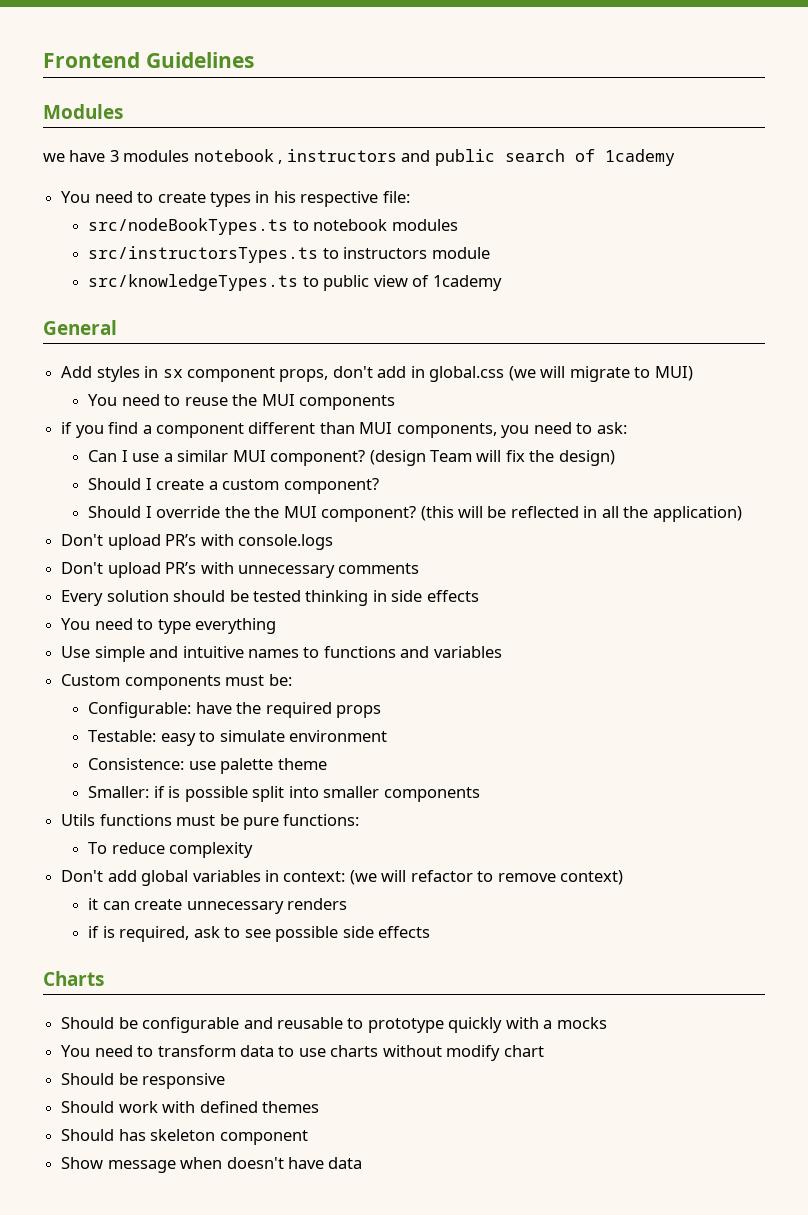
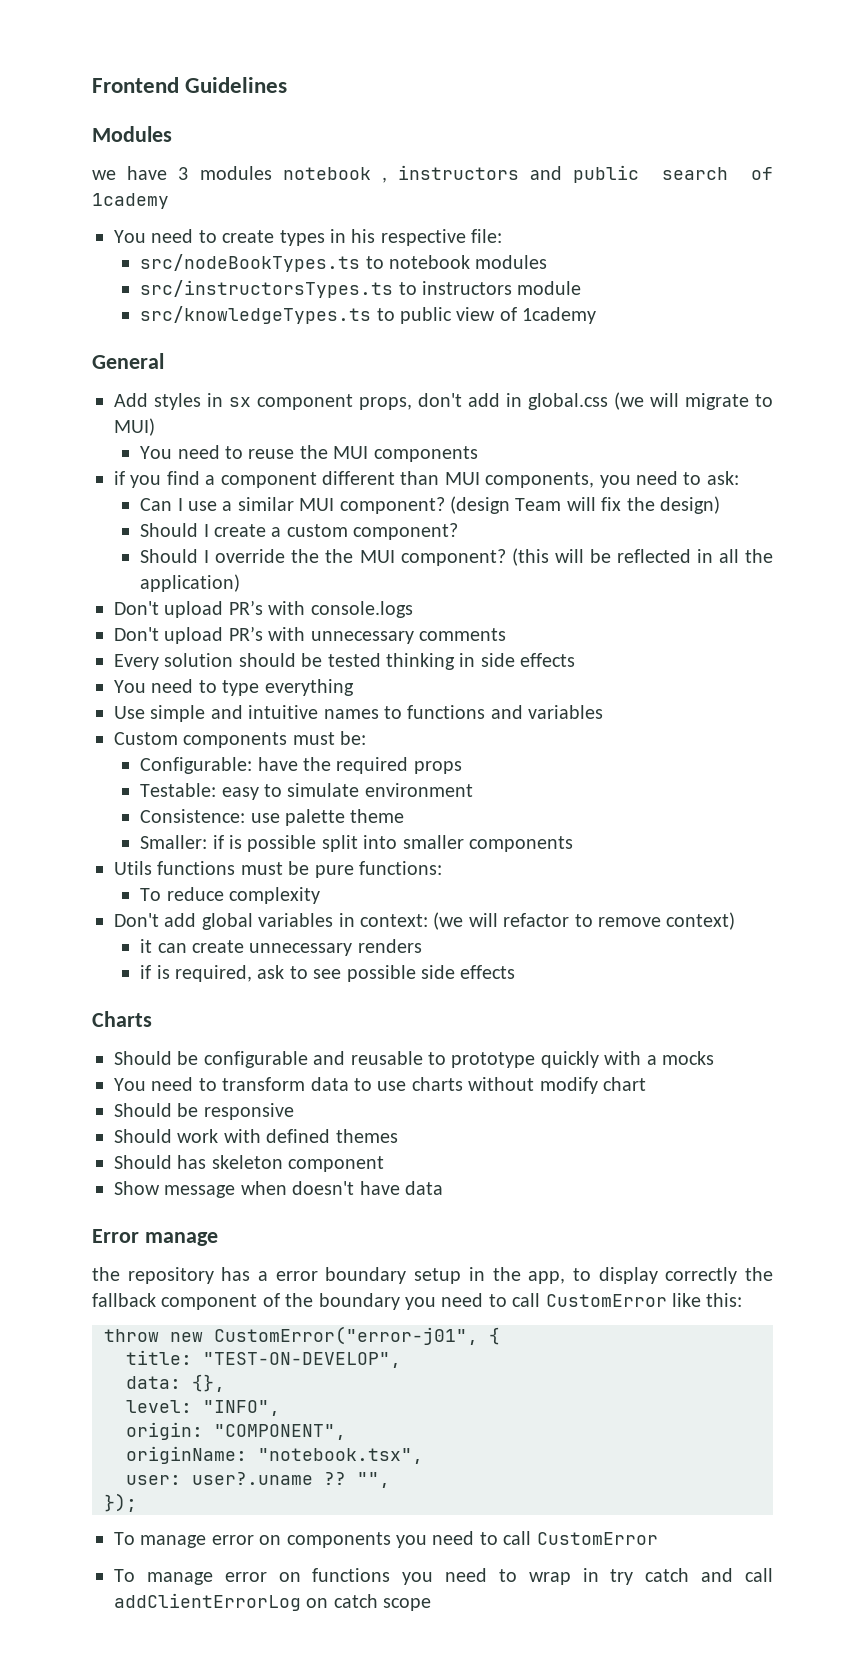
+ Error manage
+ the repository has a error boundary setup in the app, to display correctly the fallback component of the boundary you need to call CustomError like this:
+ throw new CustomError("error-j01", {
+ title: "TEST-ON-DEVELOP",
+ data: {},
+ level: "INFO",
+ origin: "COMPONENT",
+ originName: "notebook.tsx",
+ user: user?.uname ?? "",
+ });
+ To manage error on components you need to call CustomError
+ To manage error on functions you need to wrap in try catch and call addClientErrorLog on catch scope

